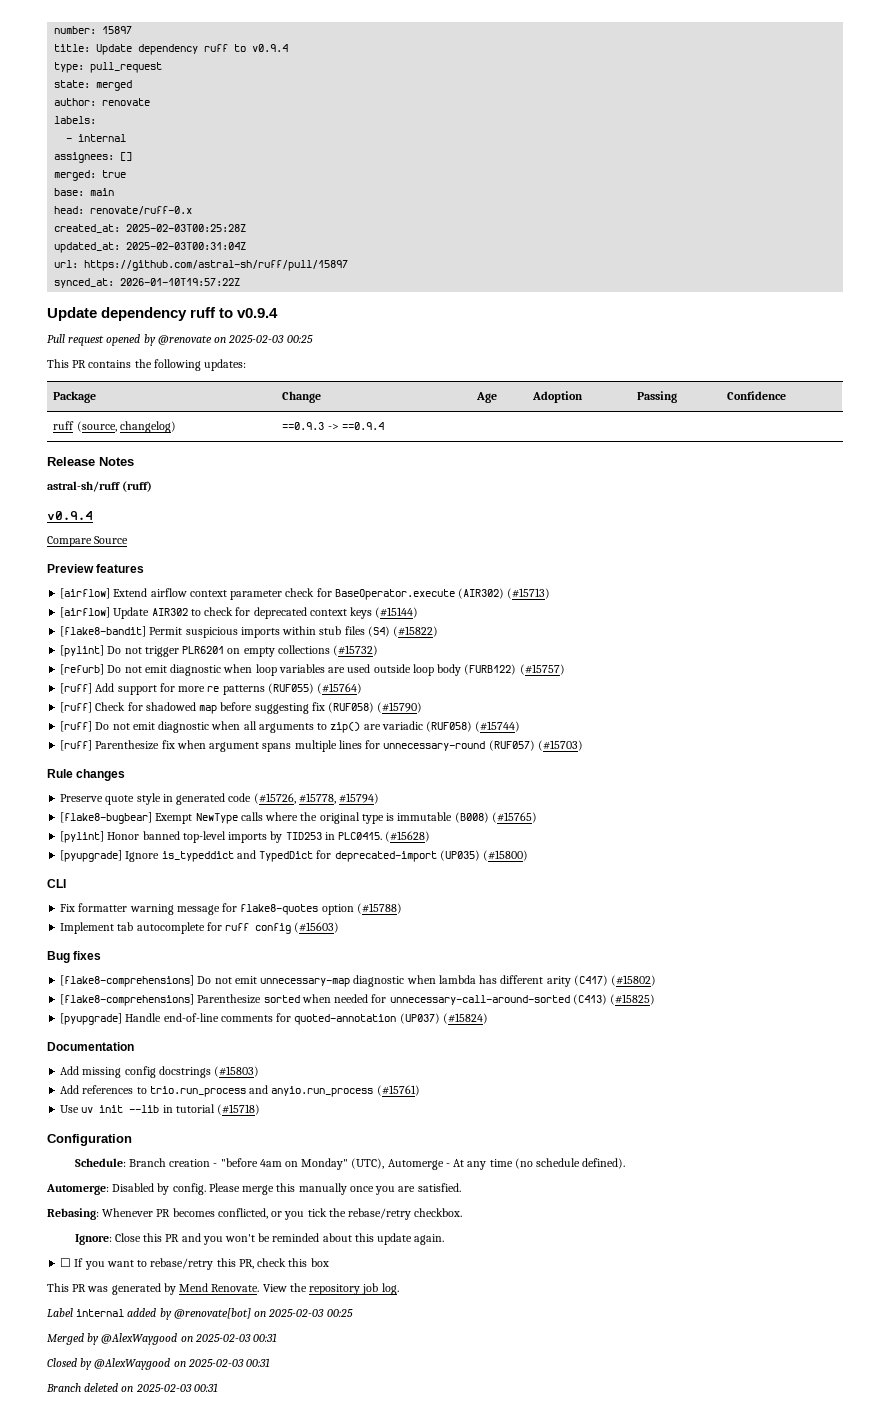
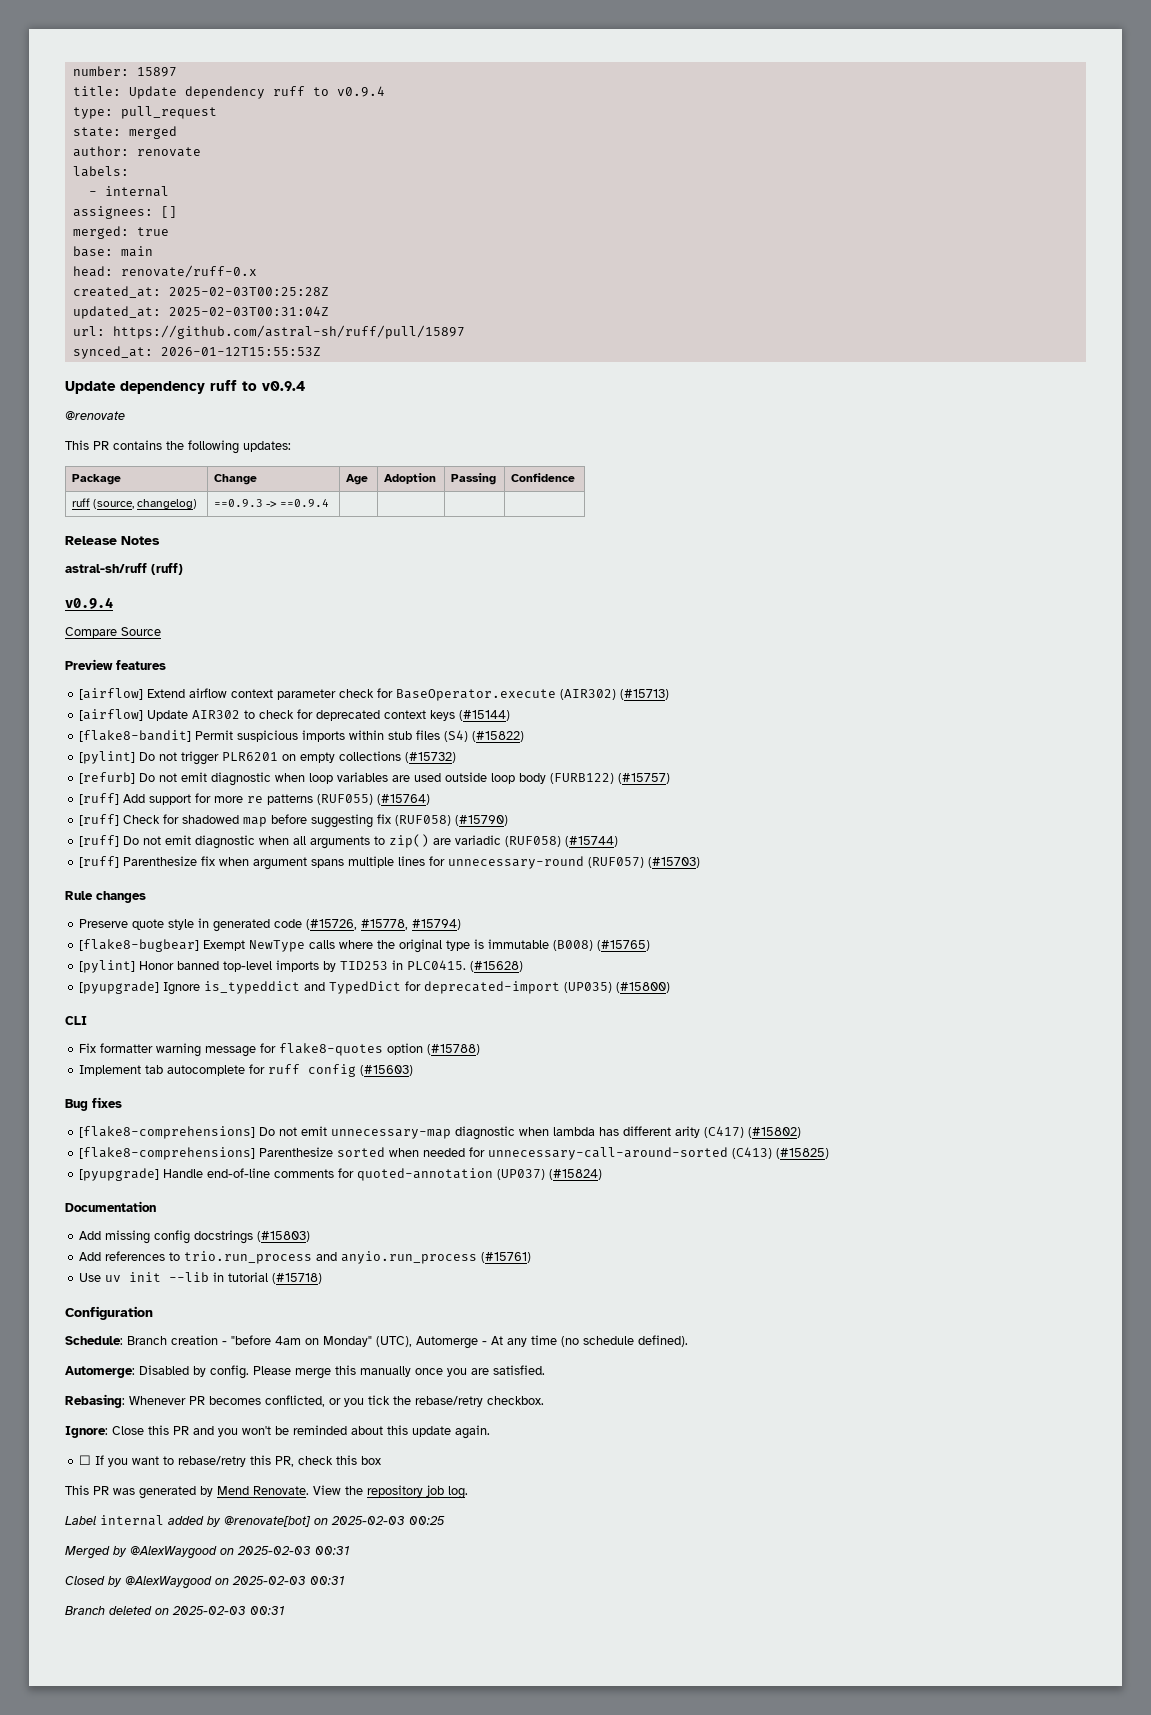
- synced_at: 2026-01-10T19:57:22Z
+ synced_at: 2026-01-12T15:55:53Z
  Update dependency ruff to v0.9.4
- Pull request opened by @renovate on 2025-02-03 00:25
+ @renovate

